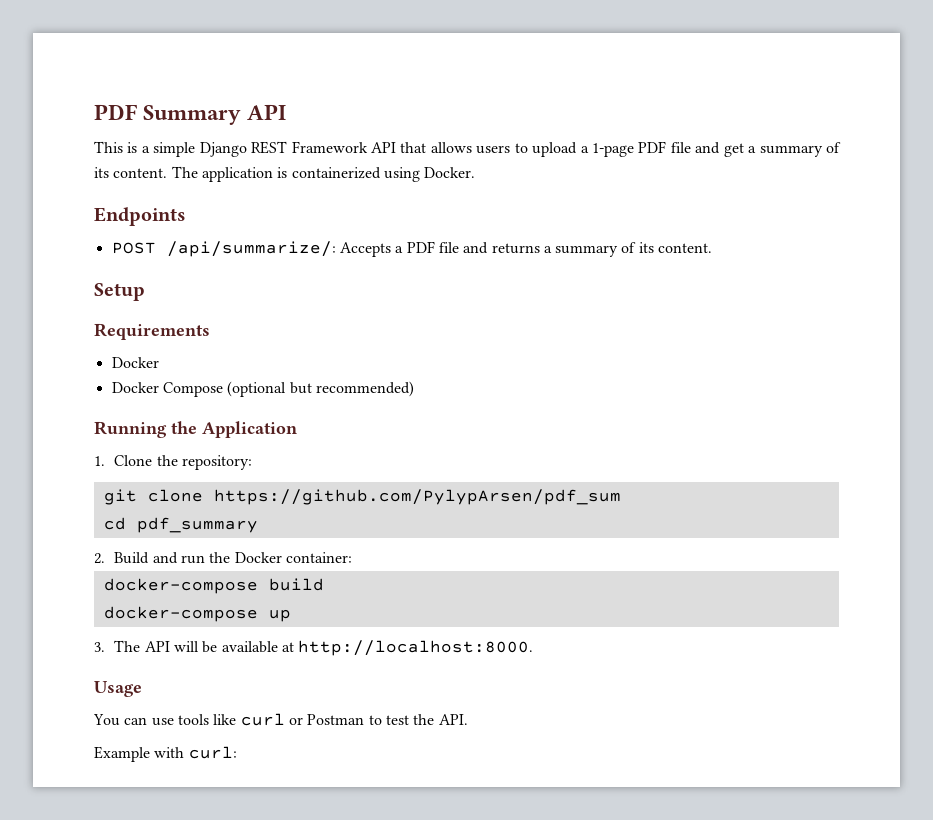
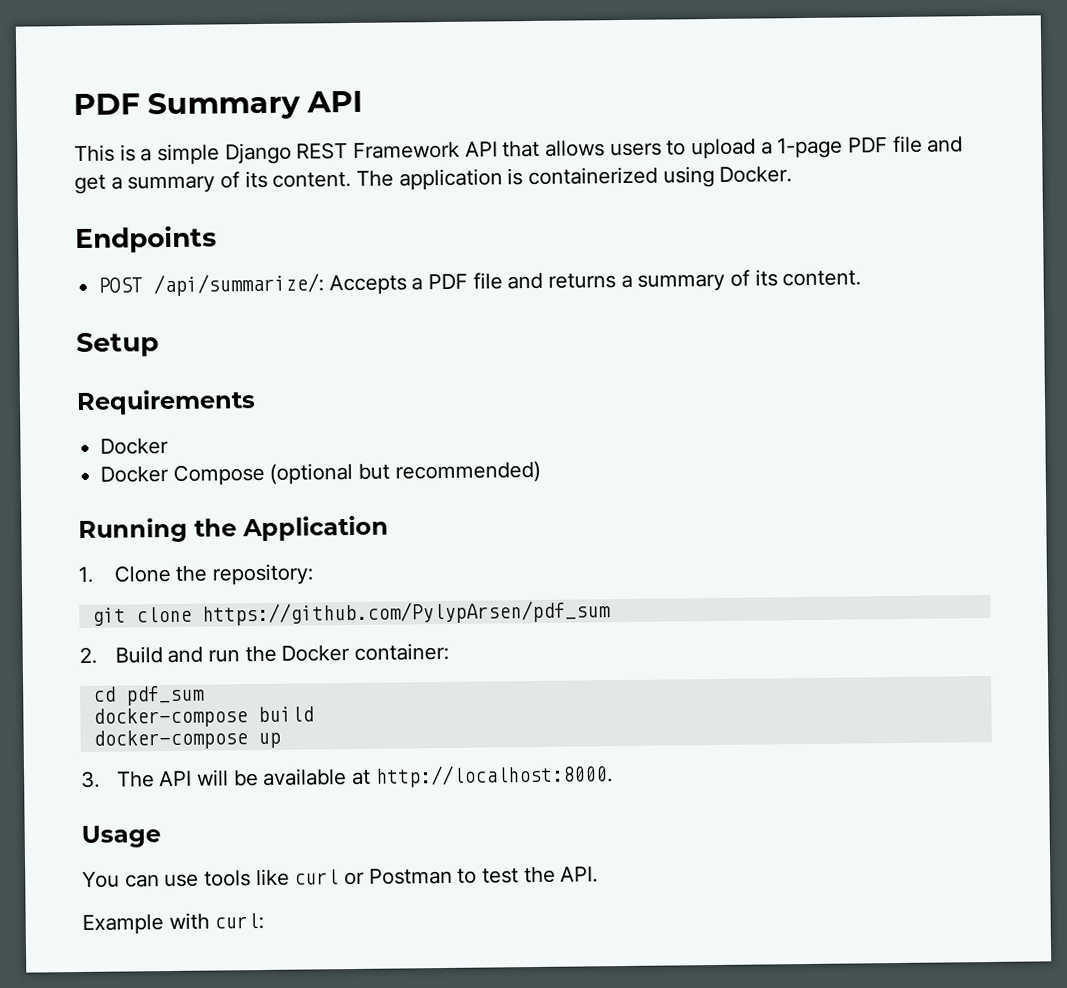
- cd pdf_summary
+ cd pdf_sum

